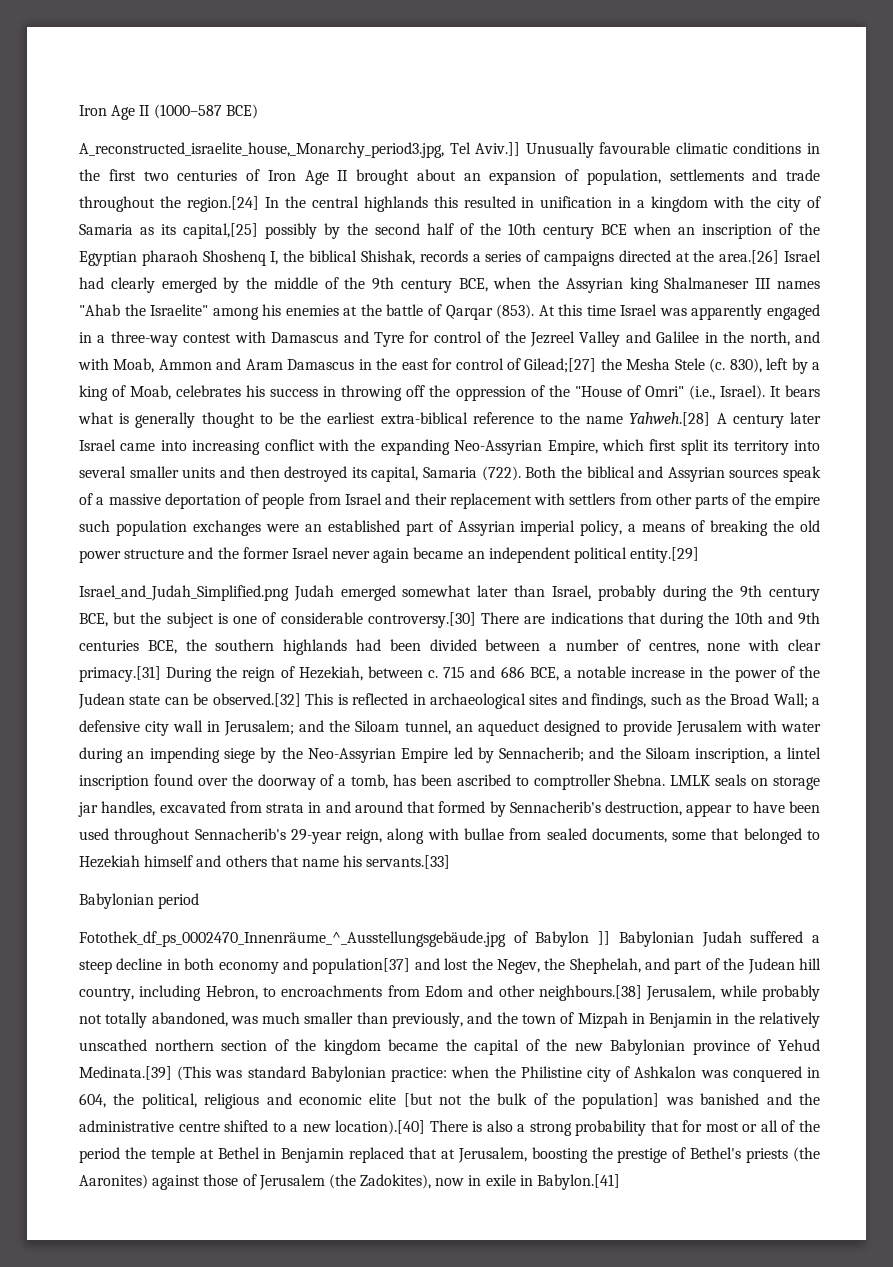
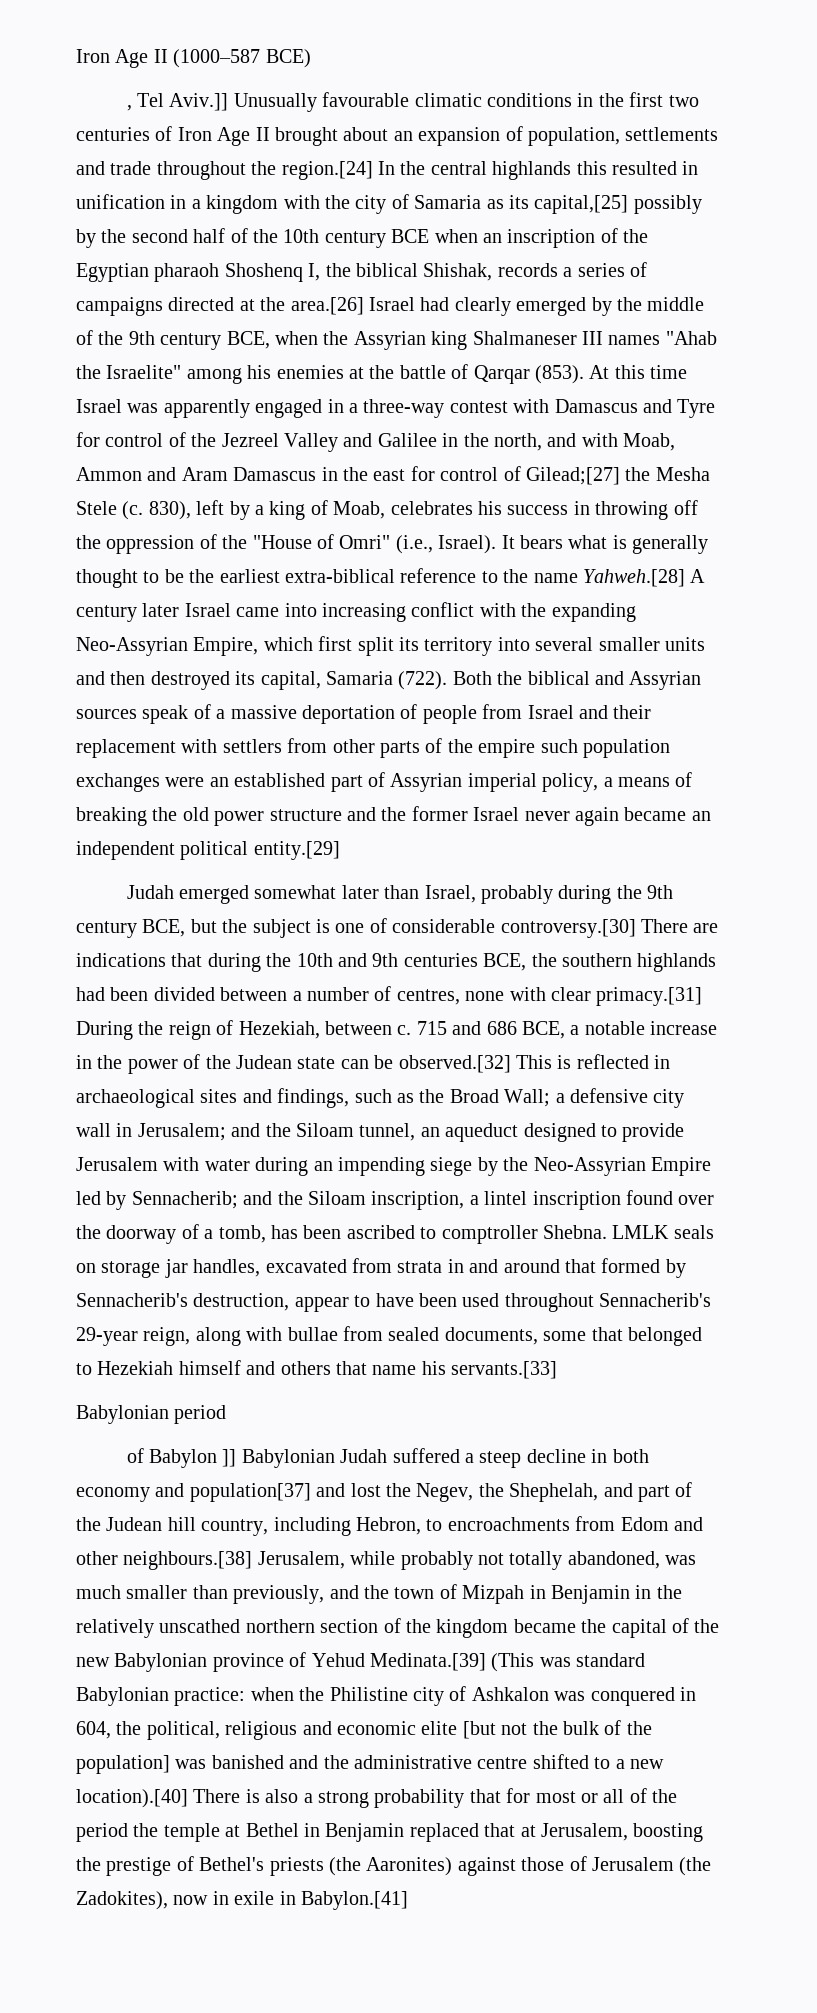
- A_reconstructed_israelite_house,_Monarchy_period3.jpg, Tel Aviv.]]
+ , Tel Aviv.]]
- Israel_and_Judah_Simplified.png Judah emerged somewhat later than Israel, probably during the 9th century BCE, but the subject is one of considerable controversy.[30] There are indications that during the 10th and 9th centuries BCE, the southern highlands had been divided between a number of centres, none with clear primacy.[31] During the reign of Hezekiah, between c.
+ Judah emerged somewhat later than Israel, probably during the 9th century BCE, but the subject is one of considerable controversy.[30] There are indications that during the 10th and 9th centuries BCE, the southern highlands had been divided between a number of centres, none with clear primacy.[31] During the reign of Hezekiah, between c.
- Fotothek_df_ps_0002470_Innenräume_^_Ausstellungsgebäude.jpg of Babylon ]] Babylonian Judah suffered a steep decline in both economy and population[37] and lost the Negev, the Shephelah, and part of the Judean hill country, including Hebron, to encroachments from Edom and other neighbours.[38] Jerusalem, while probably not totally abandoned, was much smaller than previously, and the town of Mizpah in Benjamin in the relatively unscathed northern section of the kingdom became the capital of the new Babylonian province of Yehud Medinata.[39] (This was standard Babylonian practice:
+ of Babylon ]] Babylonian Judah suffered a steep decline in both economy and population[37] and lost the Negev, the Shephelah, and part of the Judean hill country, including Hebron, to encroachments from Edom and other neighbours.[38] Jerusalem, while probably not totally abandoned, was much smaller than previously, and the town of Mizpah in Benjamin in the relatively unscathed northern section of the kingdom became the capital of the new Babylonian province of Yehud Medinata.[39] (This was standard Babylonian practice:

